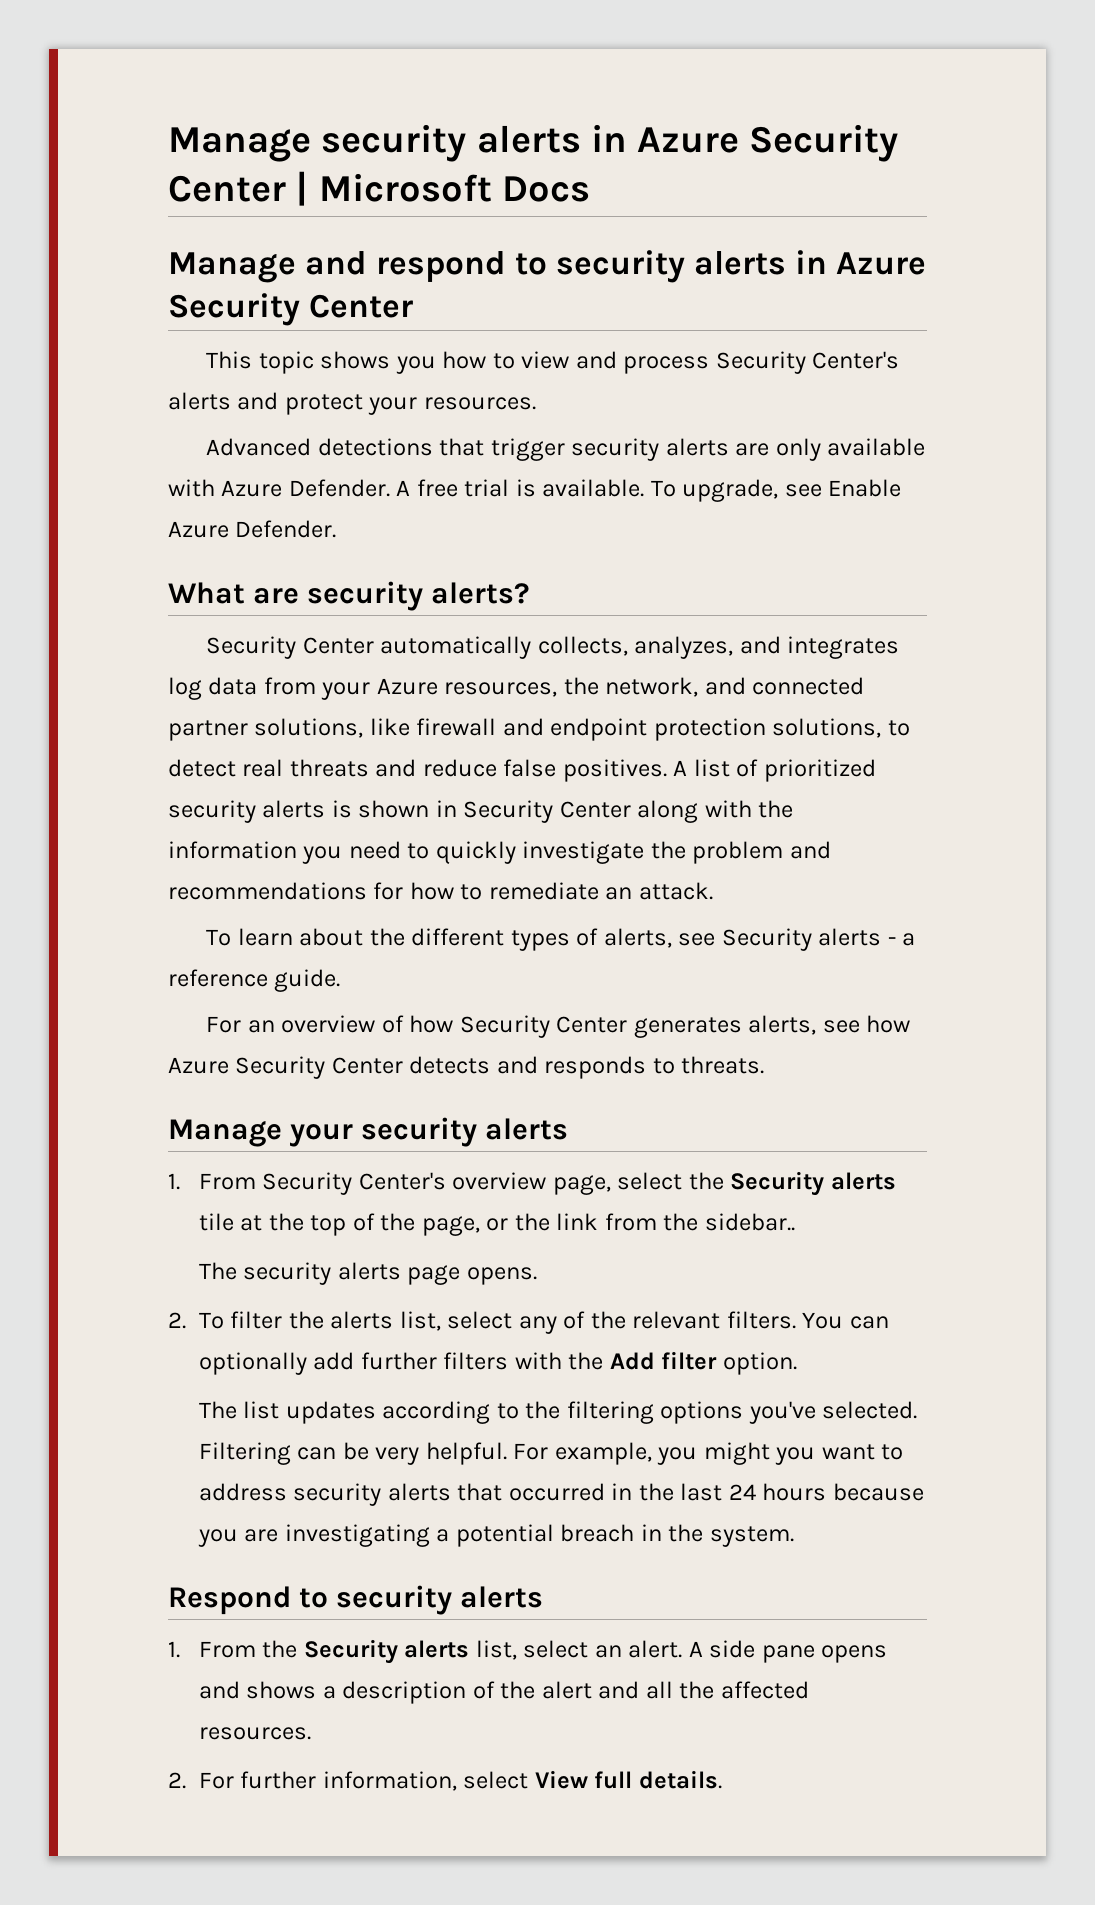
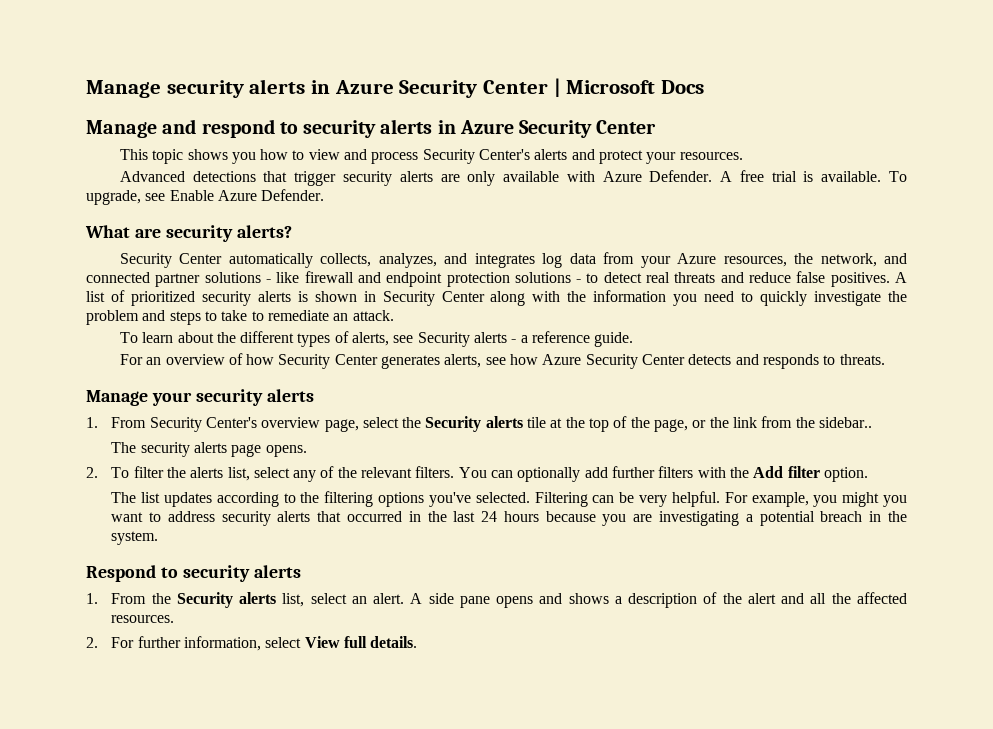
- Security Center automatically collects, analyzes, and integrates log data from your Azure resources, the network, and connected partner solutions, like firewall and endpoint protection solutions, to detect real threats and reduce false positives.
+ Security Center automatically collects, analyzes, and integrates log data from your Azure resources, the network, and connected partner solutions - like firewall and endpoint protection solutions - to detect real threats and reduce false positives.
- A list of prioritized security alerts is shown in Security Center along with the information you need to quickly investigate the problem and recommendations for how to remediate an attack.
+ A list of prioritized security alerts is shown in Security Center along with the information you need to quickly investigate the problem and steps to take to remediate an attack.

